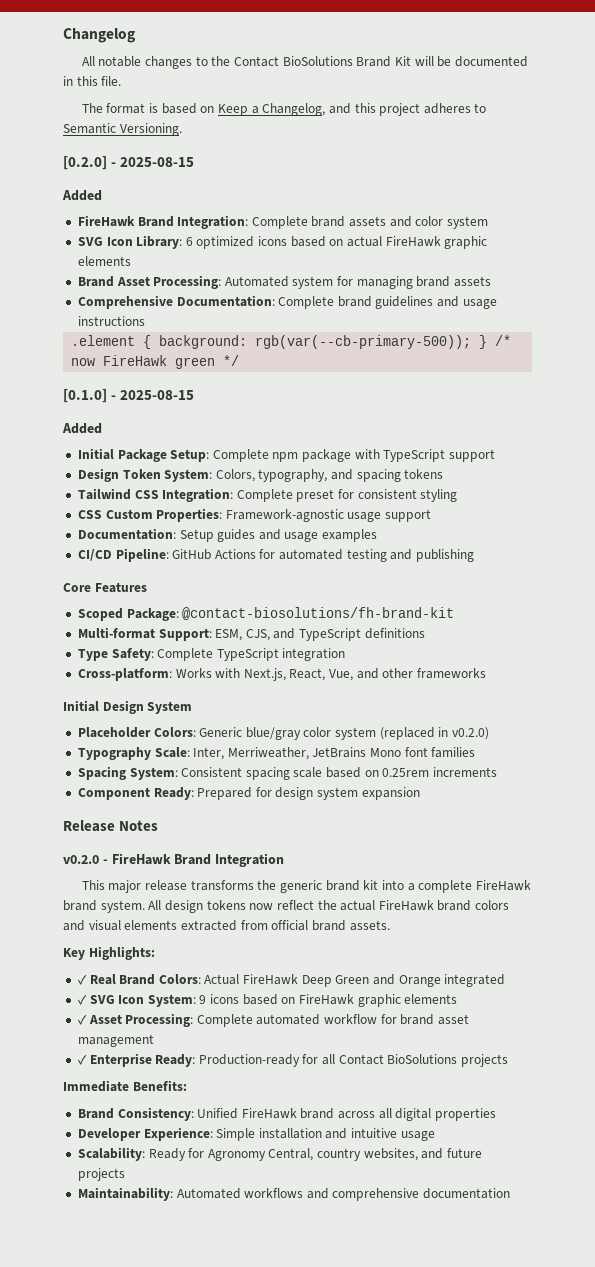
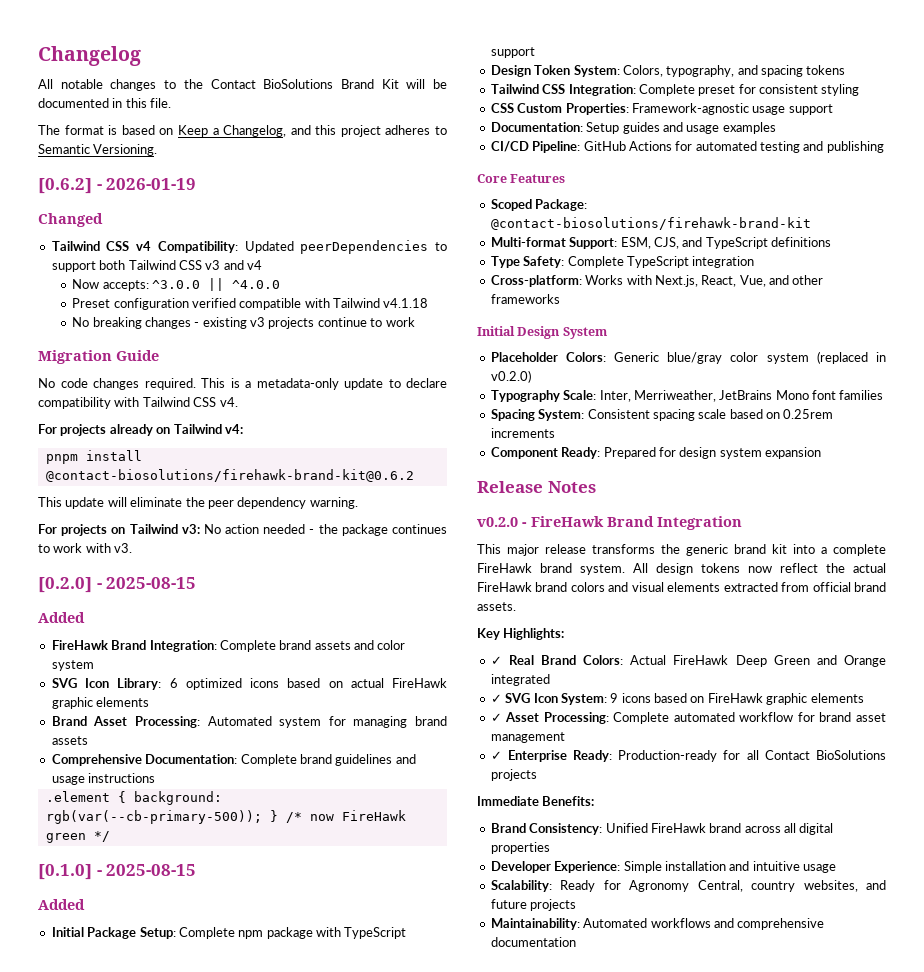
+ [0.6.2] - 2026-01-19
+ Changed
+ Tailwind CSS v4 Compatibility: Updated peerDependencies to support both Tailwind CSS v3 and v4
+ Now accepts: ^3.0.0 || ^4.0.0
+ Preset configuration verified compatible with Tailwind v4.1.18
+ No breaking changes - existing v3 projects continue to work
+ Migration Guide
+ No code changes required. This is a metadata-only update to declare compatibility with Tailwind CSS v4.
+ For projects already on Tailwind v4:
+ pnpm install @contact-biosolutions/firehawk-brand-kit@0.6.2
+ This update will eliminate the peer dependency warning.
+ For projects on Tailwind v3: No action needed - the package continues to work with v3.
- Scoped Package: @contact-biosolutions/fh-brand-kit
+ Scoped Package: @contact-biosolutions/firehawk-brand-kit

